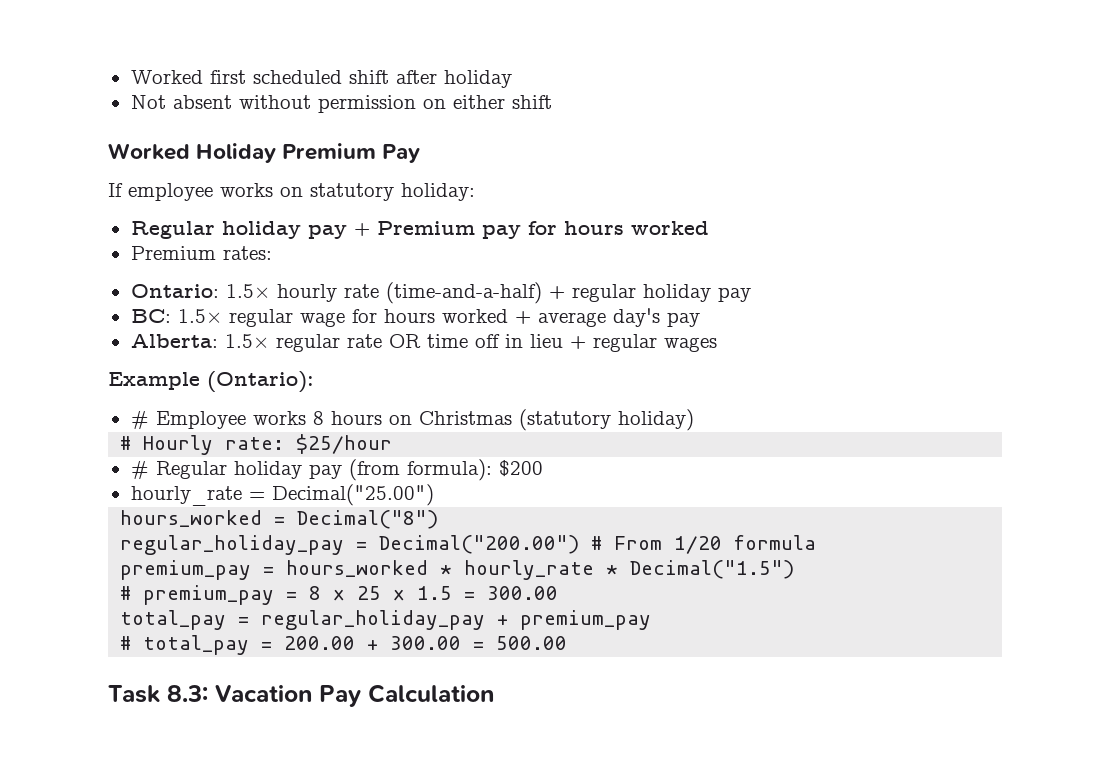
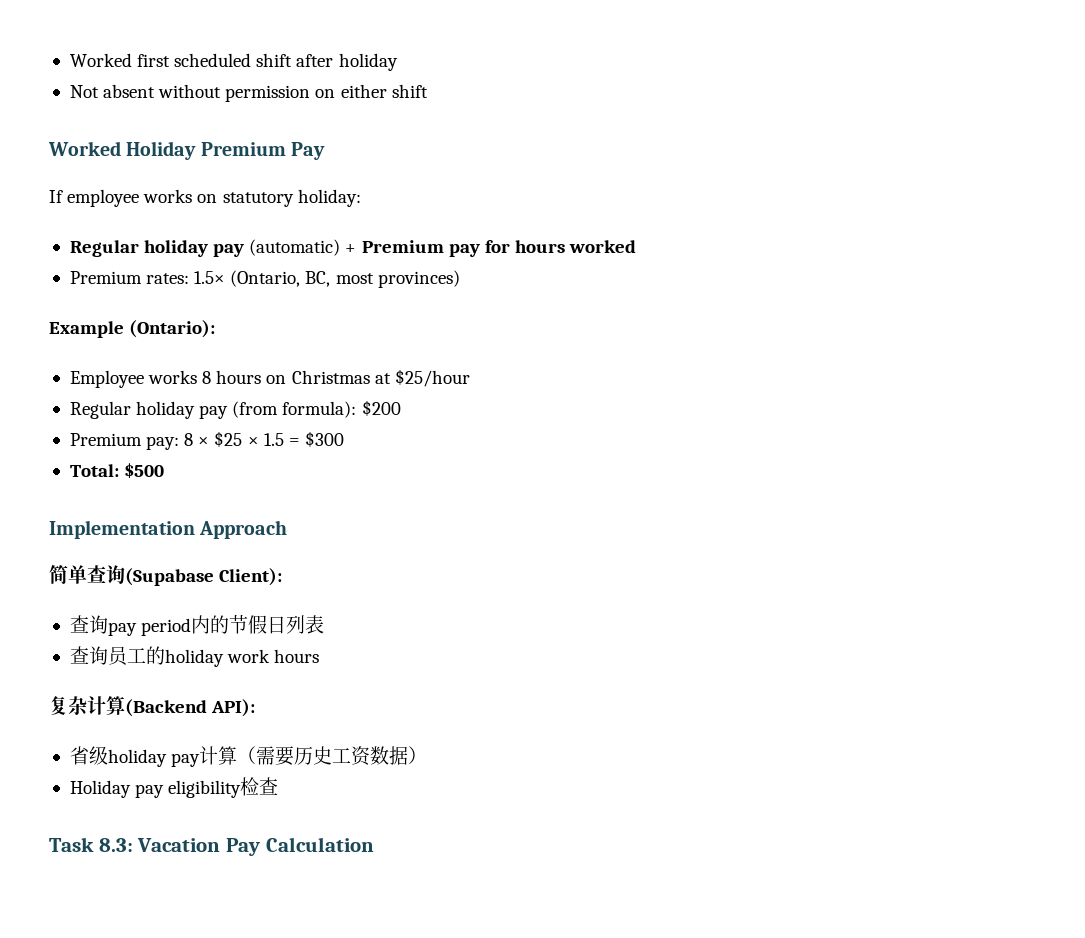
- Regular holiday pay + Premium pay for hours worked
+ Regular holiday pay (automatic) + Premium pay for hours worked
- Premium rates:
- Ontario: 1.5× hourly rate (time-and-a-half) + regular holiday pay
- BC: 1.5× regular wage for hours worked + average day's pay
- Alberta: 1.5× regular rate OR time off in lieu + regular wages
+ Premium rates: 1.5× (Ontario, BC, most provinces)
- # Employee works 8 hours on Christmas (statutory holiday)
- # Hourly rate: $25/hour
+ Employee works 8 hours on Christmas at $25/hour
- # Regular holiday pay (from formula): $200
+ Regular holiday pay (from formula): $200
- hourly_rate = Decimal("25.00")
- hours_worked = Decimal("8")
- regular_holiday_pay = Decimal("200.00") # From 1/20 formula
- premium_pay = hours_worked * hourly_rate * Decimal("1.5")
- # premium_pay = 8 × 25 × 1.5 = 300.00
- total_pay = regular_holiday_pay + premium_pay
- # total_pay = 200.00 + 300.00 = 500.00
+ Premium pay: 8 × $25 × 1.5 = $300
+ Total: $500
+ Implementation Approach
+ 简单查询(Supabase Client):
+ 查询pay period内的节假日列表
+ 查询员工的holiday work hours
+ 复杂计算(Backend API):
+ 省级holiday pay计算（需要历史工资数据）
+ Holiday pay eligibility检查

